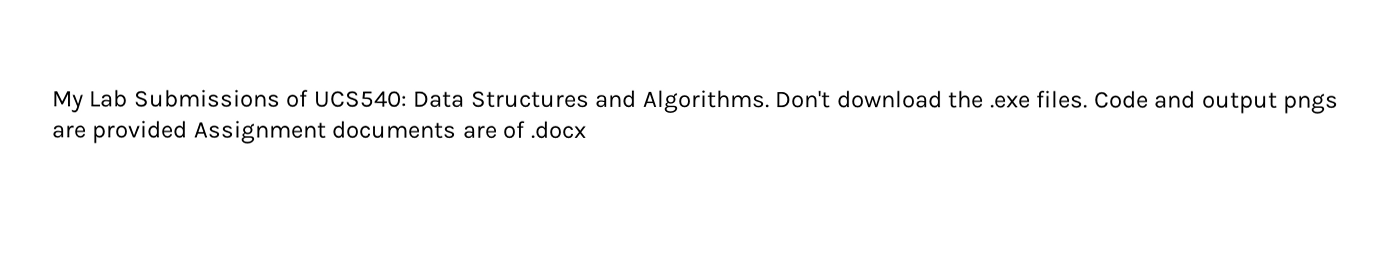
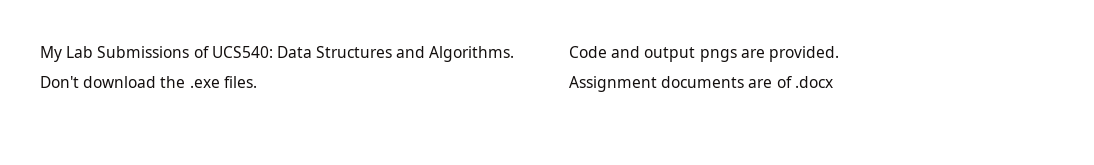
- My Lab Submissions of UCS540: Data Structures and Algorithms. Don't download the .exe files. Code and output pngs are provided Assignment documents are of .docx
+ My Lab Submissions of UCS540: Data Structures and Algorithms.
+ Don't download the .exe files.
+ Code and output pngs are provided.
+ Assignment documents are of .docx

